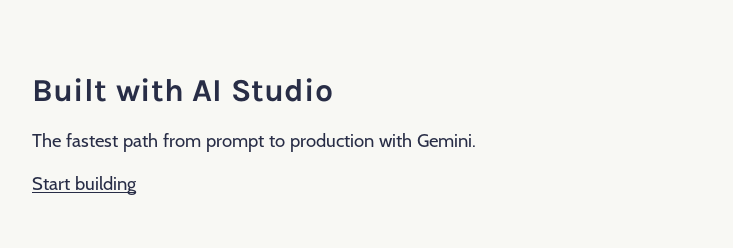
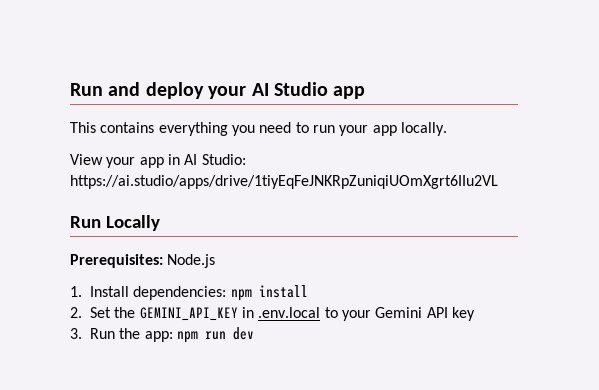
- Built with AI Studio
- The fastest path from prompt to production with Gemini.
- Start building
+ Run and deploy your AI Studio app
+ This contains everything you need to run your app locally.
+ View your app in AI Studio: https://ai.studio/apps/drive/1tiyEqFeJNKRpZuniqiUOmXgrt6IIu2VL
+ Run Locally
+ Prerequisites: Node.js
+ 1. Install dependencies: npm install
+ 2. Set the GEMINI_API_KEY in .env.local to your Gemini API key
+ 3. Run the app: npm run dev

